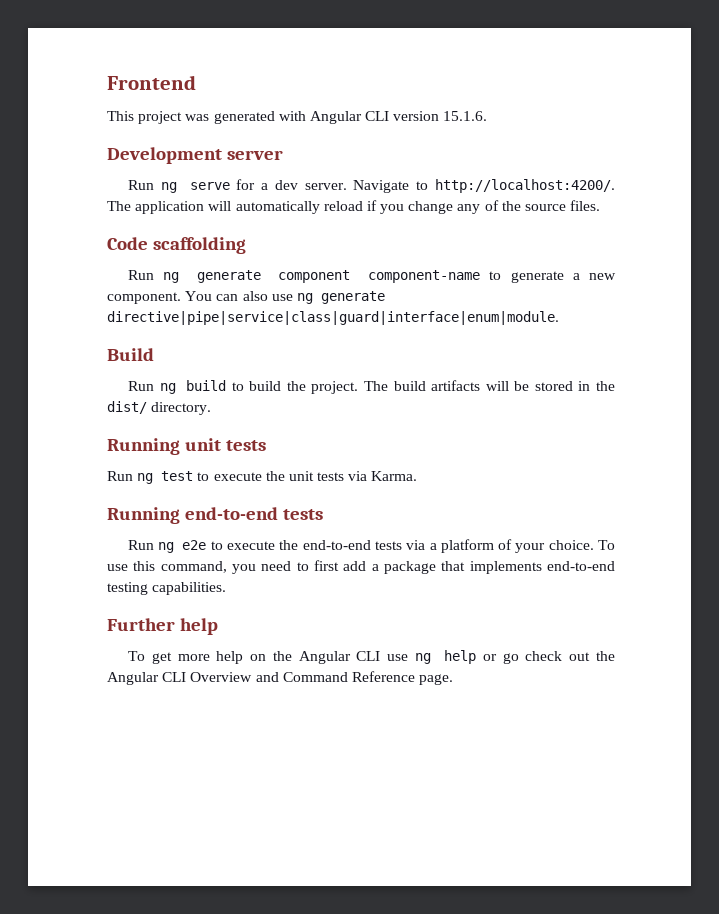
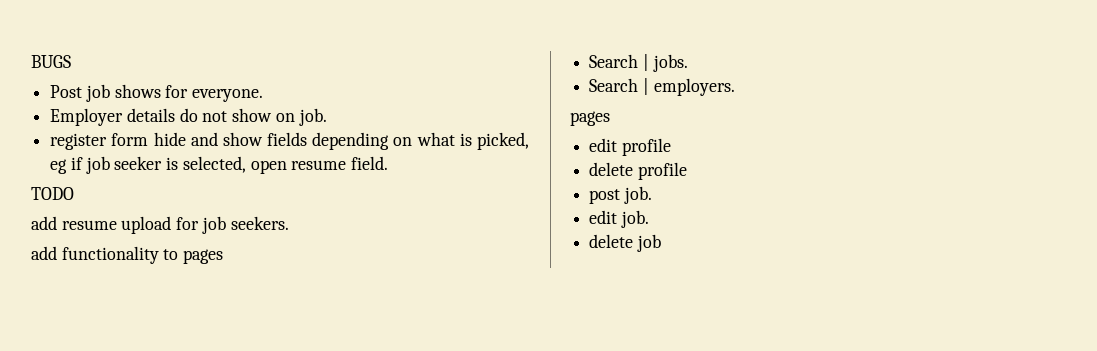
- Frontend
- This project was generated with Angular CLI version 15.1.6.
- Development server
- Run ng serve for a dev server. Navigate to http://localhost:4200/. The application will automatically reload if you change any of the source files.
- Code scaffolding
- Run ng generate component component-name to generate a new component. You can also use ng generate directive|pipe|service|class|guard|interface|enum|module.
- Build
- Run ng build to build the project. The build artifacts will be stored in the dist/ directory.
- Running unit tests
- Run ng test to execute the unit tests via Karma.
- Running end-to-end tests
- Run ng e2e to execute the end-to-end tests via a platform of your choice. To use this command, you need to first add a package that implements end-to-end testing capabilities.
- Further help
- To get more help on the Angular CLI use ng help or go check out the Angular CLI Overview and Command Reference page.
+ BUGS
+ Post job shows for everyone.
+ Employer details do not show on job.
+ register form hide and show fields depending on what is picked, eg if job seeker is selected, open resume field.
+ TODO
+ add resume upload for job seekers.
+ add functionality to pages
+ Search | jobs.
+ Search | employers.
+ pages
+ edit profile
+ delete profile
+ post job.
+ edit job.
+ delete job

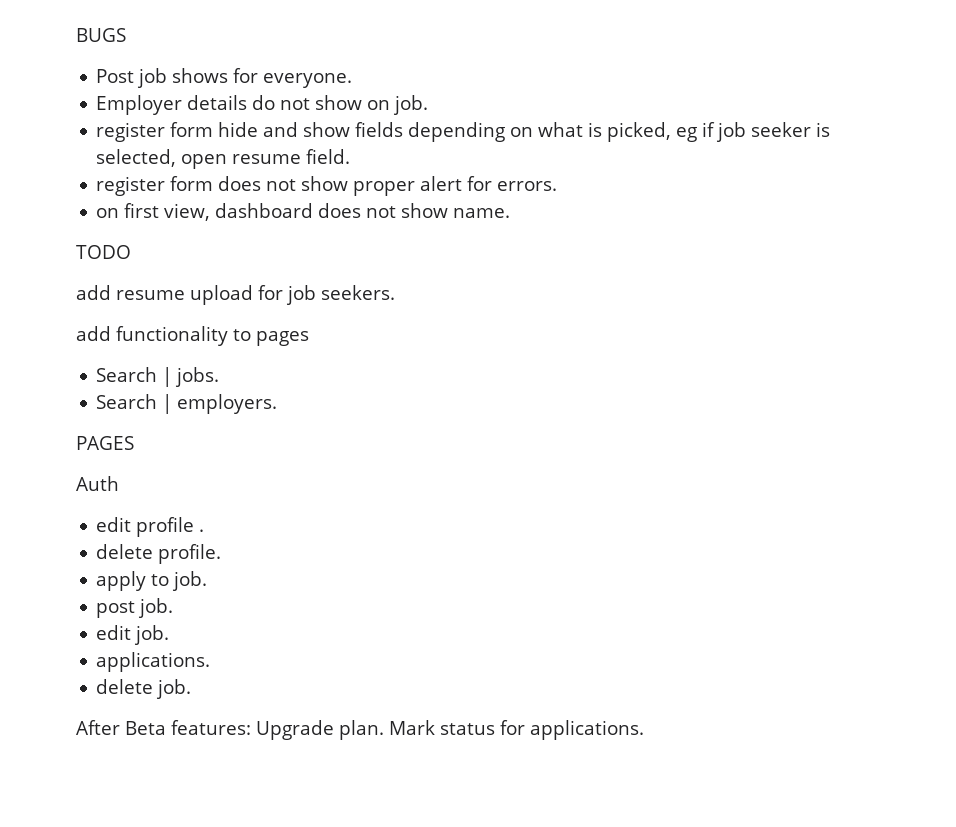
+ register form does not show proper alert for errors.
+ on first view, dashboard does not show name.
  Search | employers.
- pages
+ PAGES
+ Auth
- edit profile
- delete profile
+ edit profile .
+ delete profile.
+ apply to job.
  edit job.
- delete job
+ applications.
+ delete job.
+ After Beta features: Upgrade plan. Mark status for applications.

